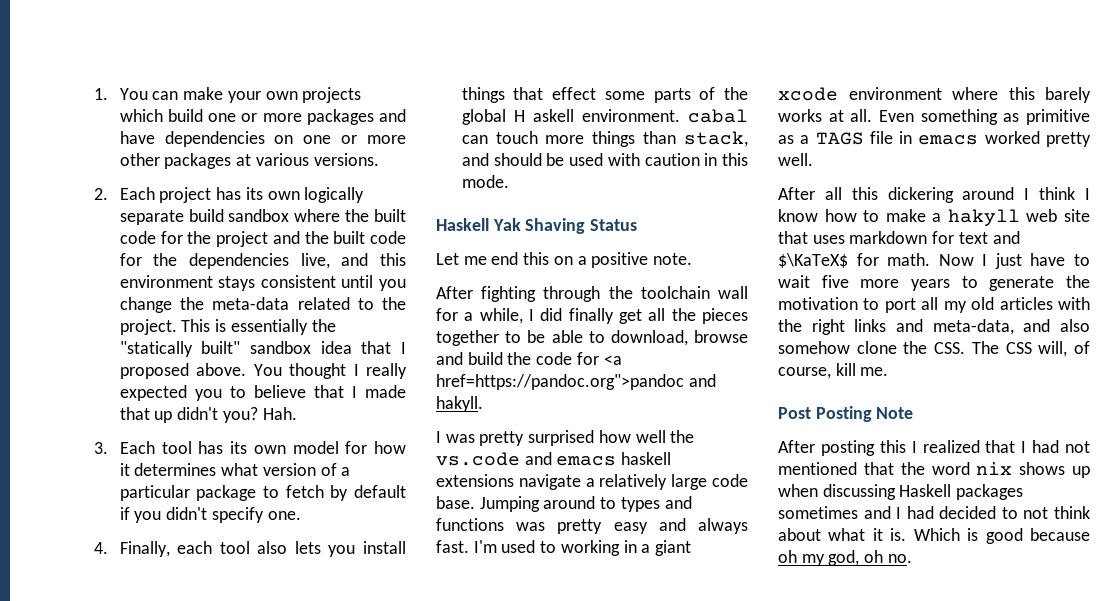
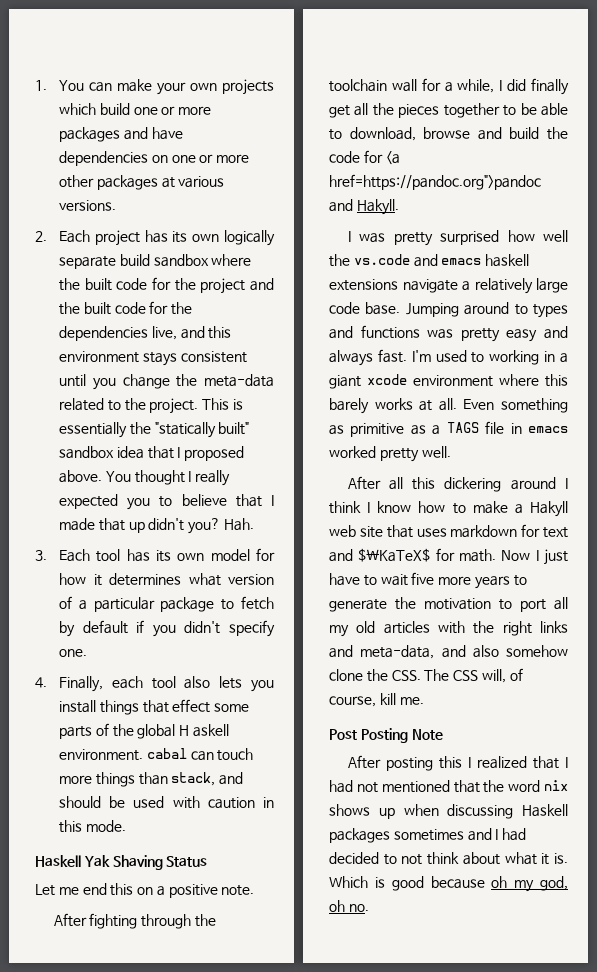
- After fighting through the toolchain wall for a while, I did finally get all the pieces together to be able to download, browse and build the code for <a href=https://pandoc.org">pandoc and hakyll.
+ After fighting through the toolchain wall for a while, I did finally get all the pieces together to be able to download, browse and build the code for <a href=https://pandoc.org">pandoc and Hakyll.
- After all this dickering around I think I know how to make a hakyll web site that uses markdown for text and $\KaTeX$ for math.
+ After all this dickering around I think I know how to make a Hakyll web site that uses markdown for text and $\KaTeX$ for math.

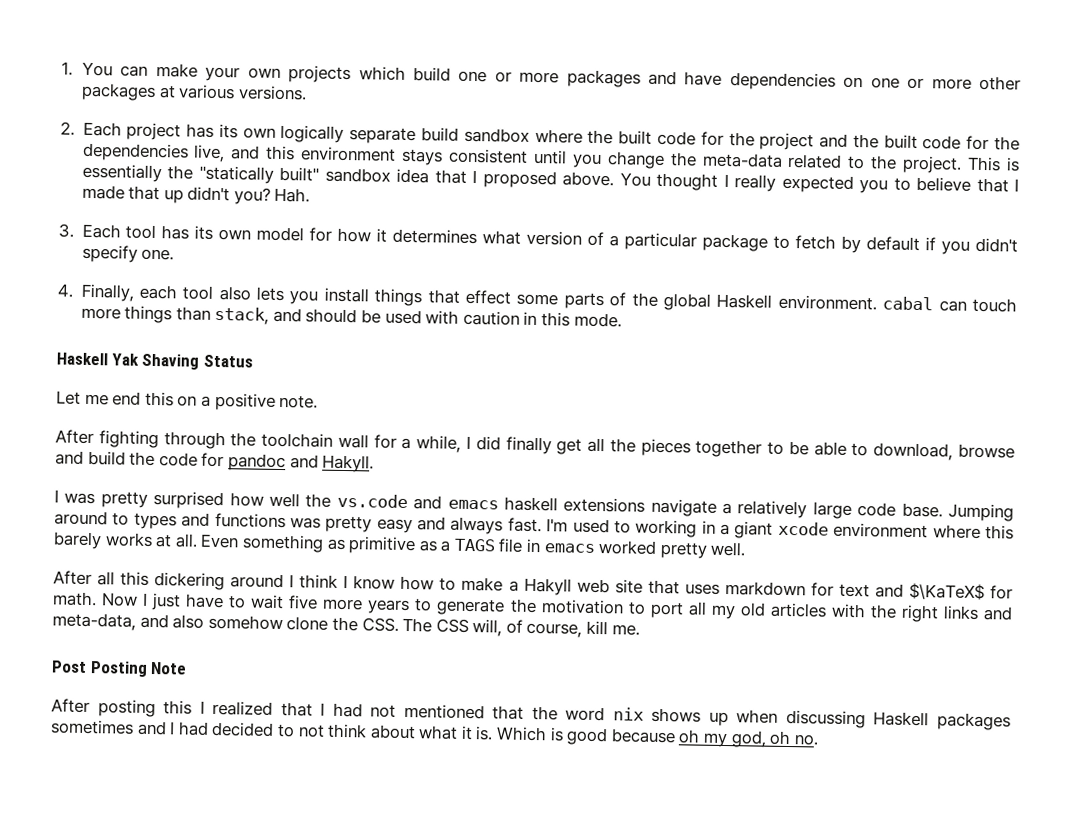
- 4. Finally, each tool also lets you install things that effect some parts of the global H askell environment. cabal can touch more things than stack, and should be used with caution in this mode.
+ 4. Finally, each tool also lets you install things that effect some parts of the global Haskell environment. cabal can touch more things than stack, and should be used with caution in this mode.
- After fighting through the toolchain wall for a while, I did finally get all the pieces together to be able to download, browse and build the code for <a href=https://pandoc.org">pandoc and Hakyll.
+ After fighting through the toolchain wall for a while, I did finally get all the pieces together to be able to download, browse and build the code for pandoc and Hakyll.

